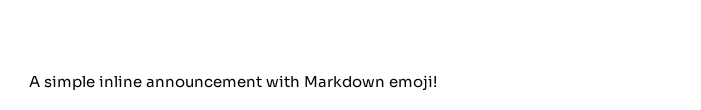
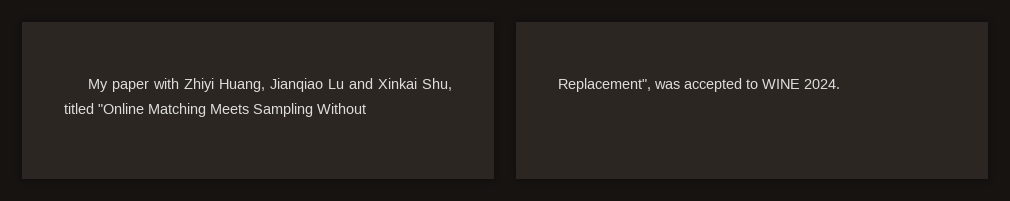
- A simple inline announcement with Markdown emoji!
+ My paper with Zhiyi Huang, Jianqiao Lu and Xinkai Shu, titled "Online Matching Meets Sampling Without Replacement", was accepted to WINE 2024.

